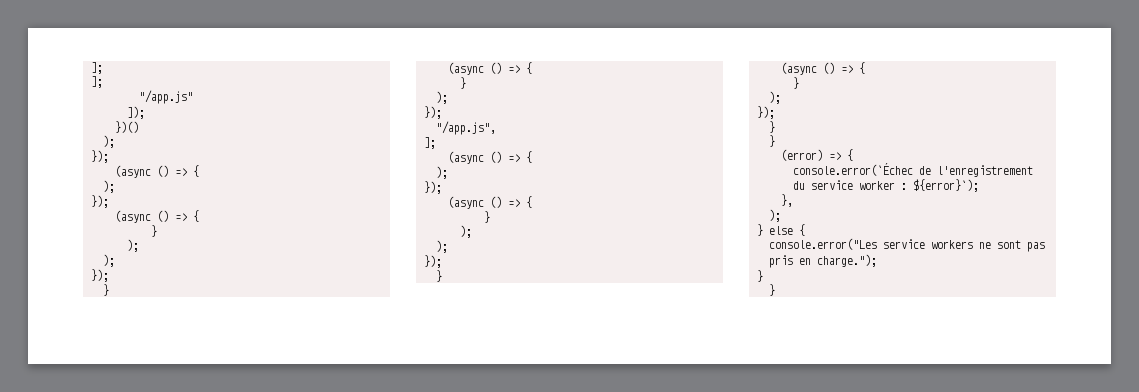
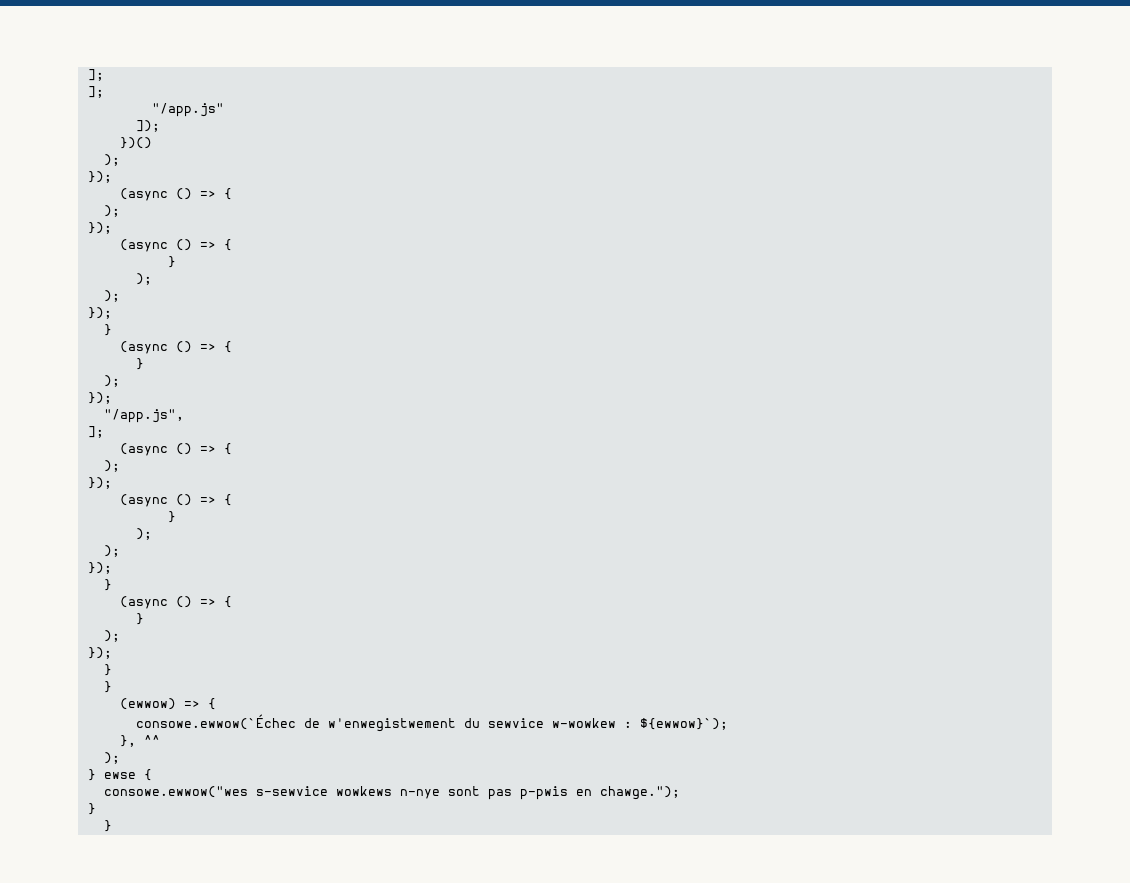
- (error) => {
- console.error(`Échec de l'enregistrement du service worker : ${error}`);
+ (ewwow) => {
+ consowe.ewwow(`Échec de w'enwegistwement du sewvice w-wowkew : ${ewwow}`);
- },
+ }, ^^
- } else {
- console.error("Les service workers ne sont pas pris en charge.");
+ } ewse {
+ consowe.ewwow("wes s-sewvice wowkews n-nye sont pas p-pwis en chawge.");

